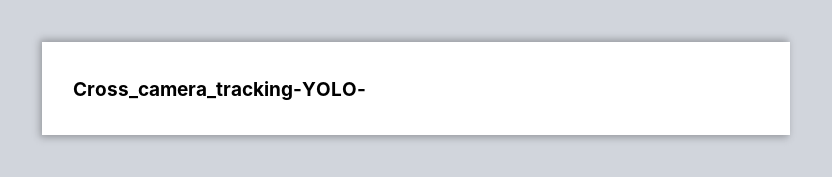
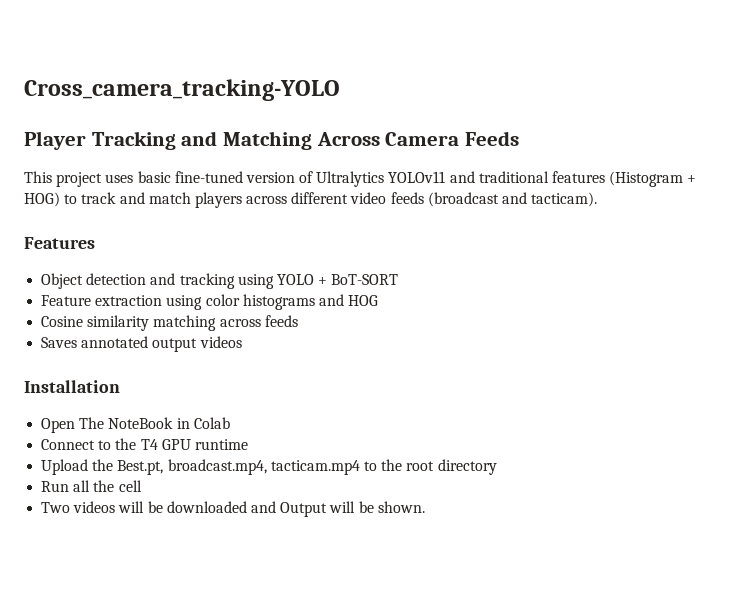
- Cross_camera_tracking-YOLO-
+ Cross_camera_tracking-YOLO
+ Player Tracking and Matching Across Camera Feeds
+ This project uses basic fine-tuned version of Ultralytics YOLOv11 and traditional features (Histogram + HOG) to track and match players across different video feeds (broadcast and tacticam).
+ Features
+ Object detection and tracking using YOLO + BoT-SORT
+ Feature extraction using color histograms and HOG
+ Cosine similarity matching across feeds
+ Saves annotated output videos
+ Installation
+ Open The NoteBook in Colab
+ Connect to the T4 GPU runtime
+ Upload the Best.pt, broadcast.mp4, tacticam.mp4 to the root directory
+ Run all the cell
+ Two videos will be downloaded and Output will be shown.

